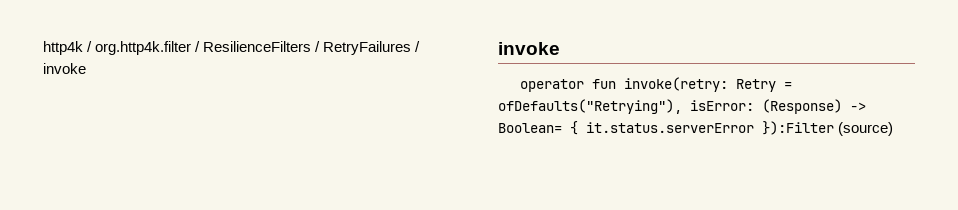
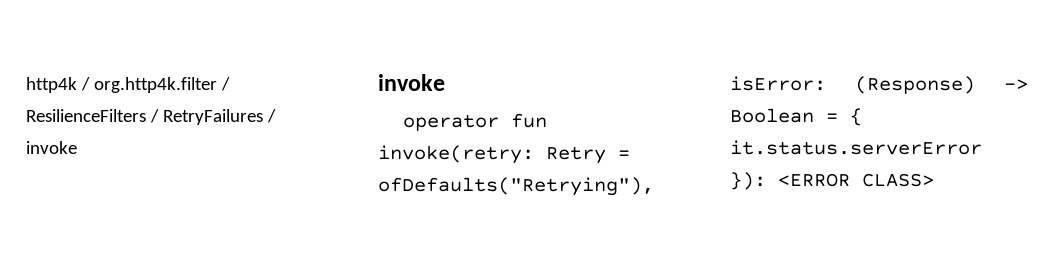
- operator fun invoke(retry: Retry = ofDefaults("Retrying"), isError: (Response) -> Boolean= { it.status.serverError }):Filter (source)
+ operator fun invoke(retry: Retry = ofDefaults("Retrying"), isError: (Response) -> Boolean = { it.status.serverError }): <ERROR CLASS>

